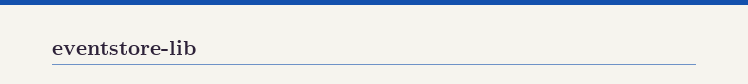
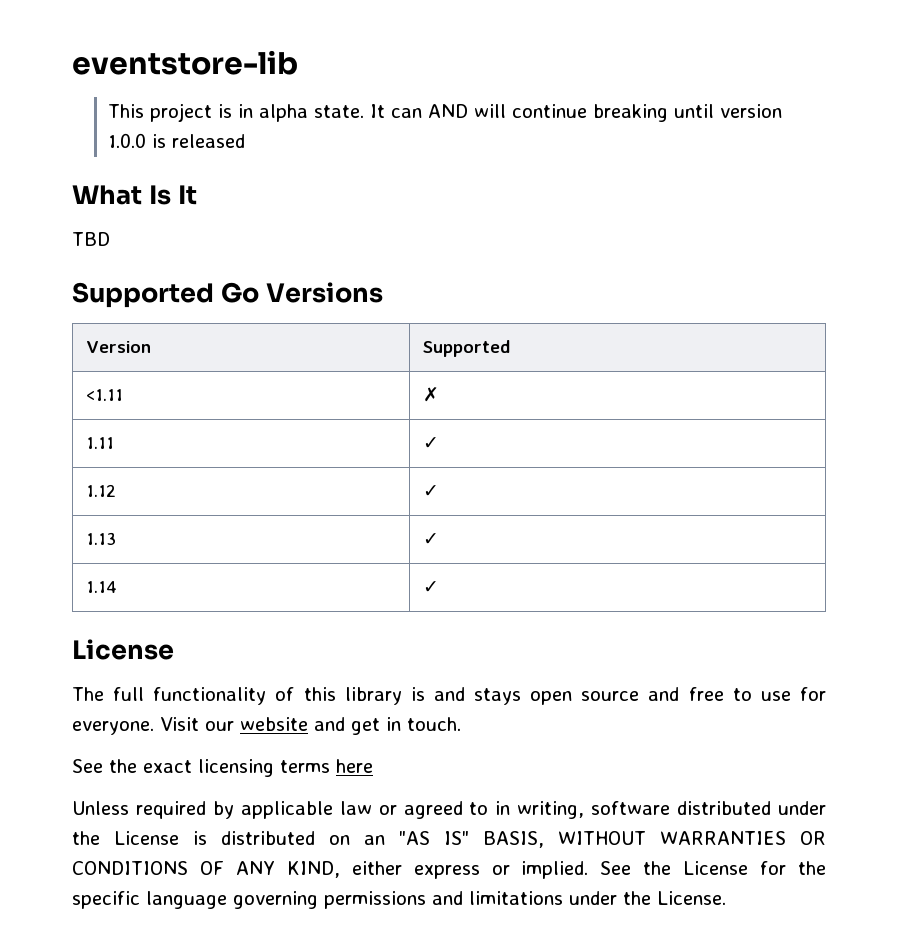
+ This project is in alpha state. It can AND will continue breaking until version 1.0.0 is released
+ What Is It
+ TBD
+ Supported Go Versions
+ Version | Supported
+ <1.11 | ✗
+ 1.11 | ✓
+ 1.12 | ✓
+ 1.13 | ✓
+ 1.14 | ✓
+ License
+ The full functionality of this library is and stays open source and free to use for everyone. Visit our website and get in touch.
+ See the exact licensing terms here
+ Unless required by applicable law or agreed to in writing, software distributed under the License is distributed on an "AS IS" BASIS, WITHOUT WARRANTIES OR CONDITIONS OF ANY KIND, either express or implied. See the License for the specific language governing permissions and limitations under the License.

